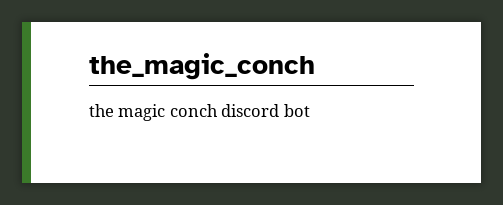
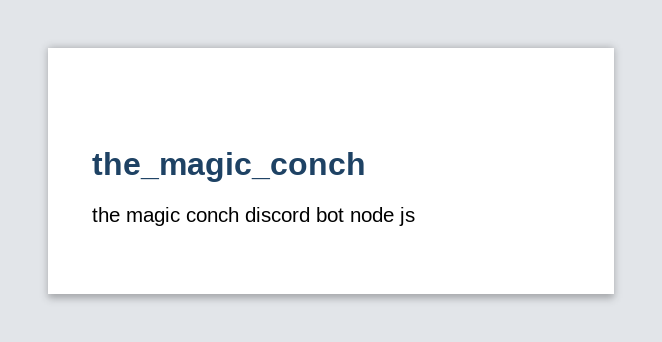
- the magic conch discord bot
+ the magic conch discord bot node js

